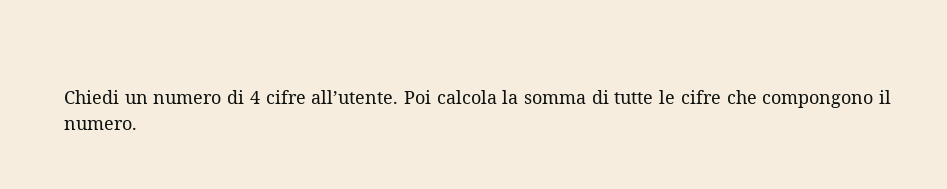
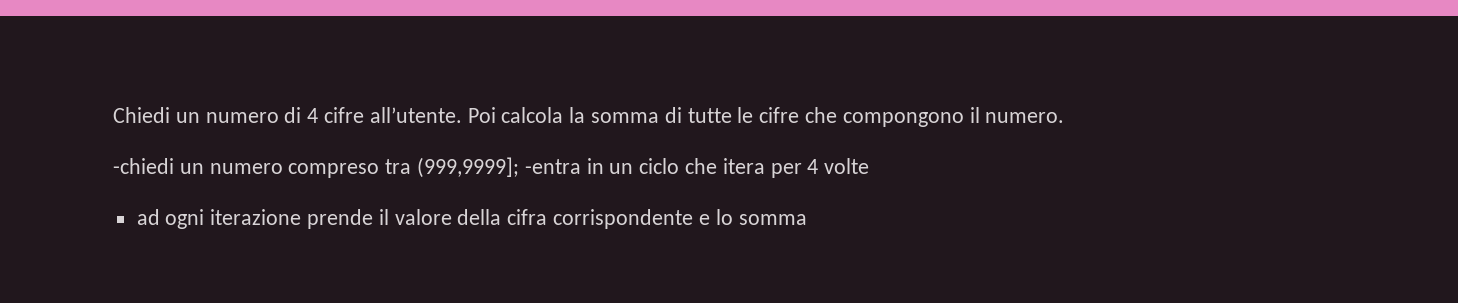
+ -chiedi un numero compreso tra (999,9999]; -entra in un ciclo che itera per 4 volte
+ ad ogni iterazione prende il valore della cifra corrispondente e lo somma

